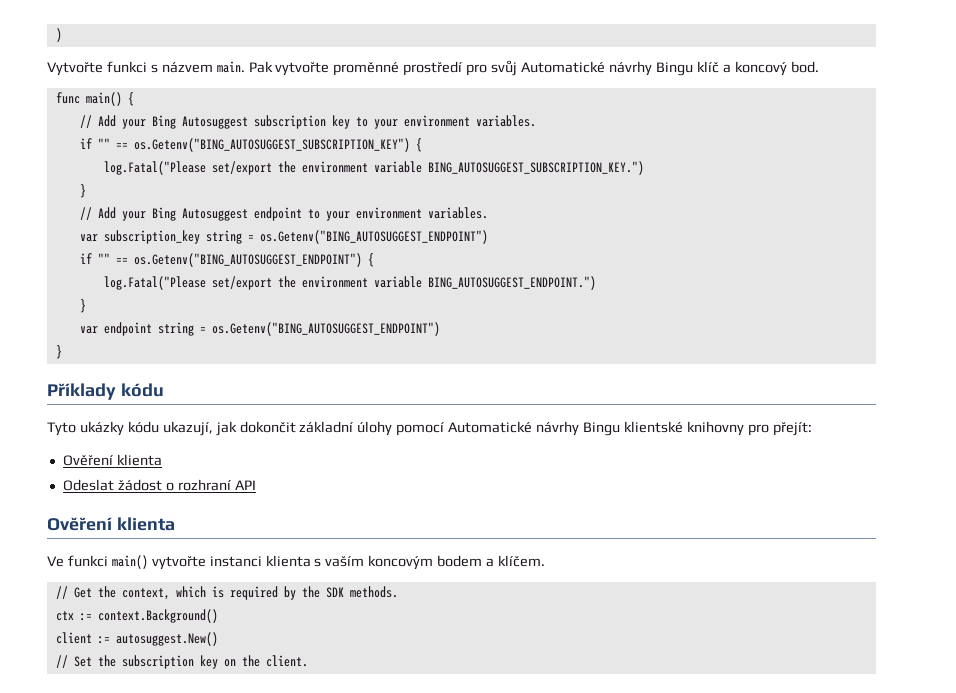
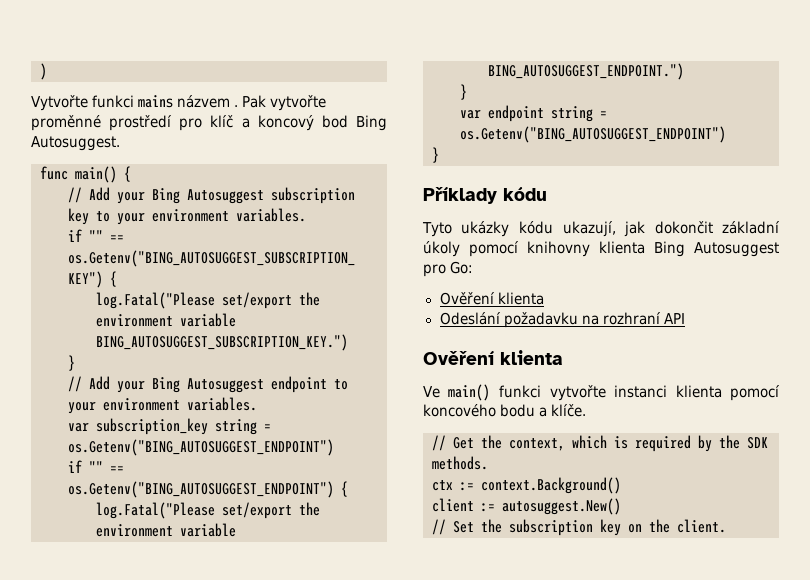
- Vytvořte funkci s názvem main.
+ Vytvořte funkci mains názvem .
- Pak vytvořte proměnné prostředí pro svůj Automatické návrhy Bingu klíč a koncový bod.
+ Pak vytvořte proměnné prostředí pro klíč a koncový bod Bing Autosuggest.
- Tyto ukázky kódu ukazují, jak dokončit základní úlohy pomocí Automatické návrhy Bingu klientské knihovny pro přejít:
+ Tyto ukázky kódu ukazují, jak dokončit základní úkoly pomocí knihovny klienta Bing Autosuggest pro Go:
  Ověření klienta
- Odeslat žádost o rozhraní API
+ Odeslání požadavku na rozhraní API
- Ve funkci main() vytvořte instanci klienta s vaším koncovým bodem a klíčem.
+ Ve main() funkci vytvořte instanci klienta pomocí koncového bodu a klíče.

